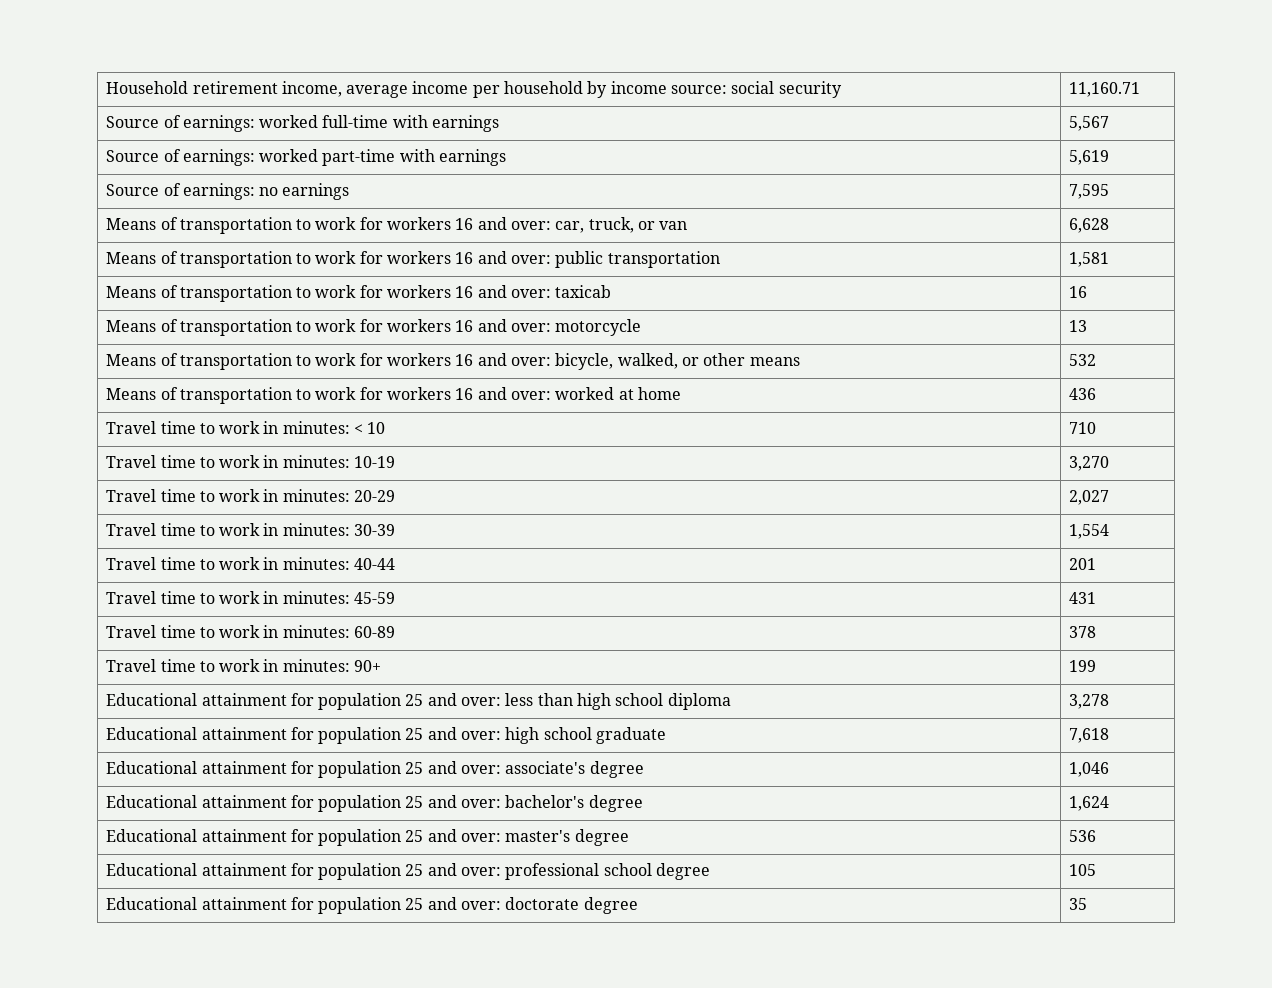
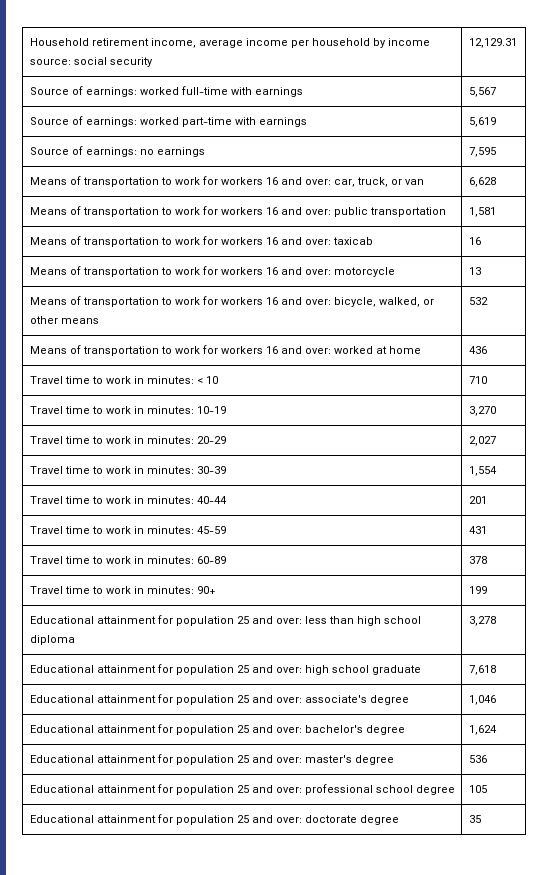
- Household retirement income, average income per household by income source: social security | 11,160.71
+ Household retirement income, average income per household by income source: social security | 12,129.31

